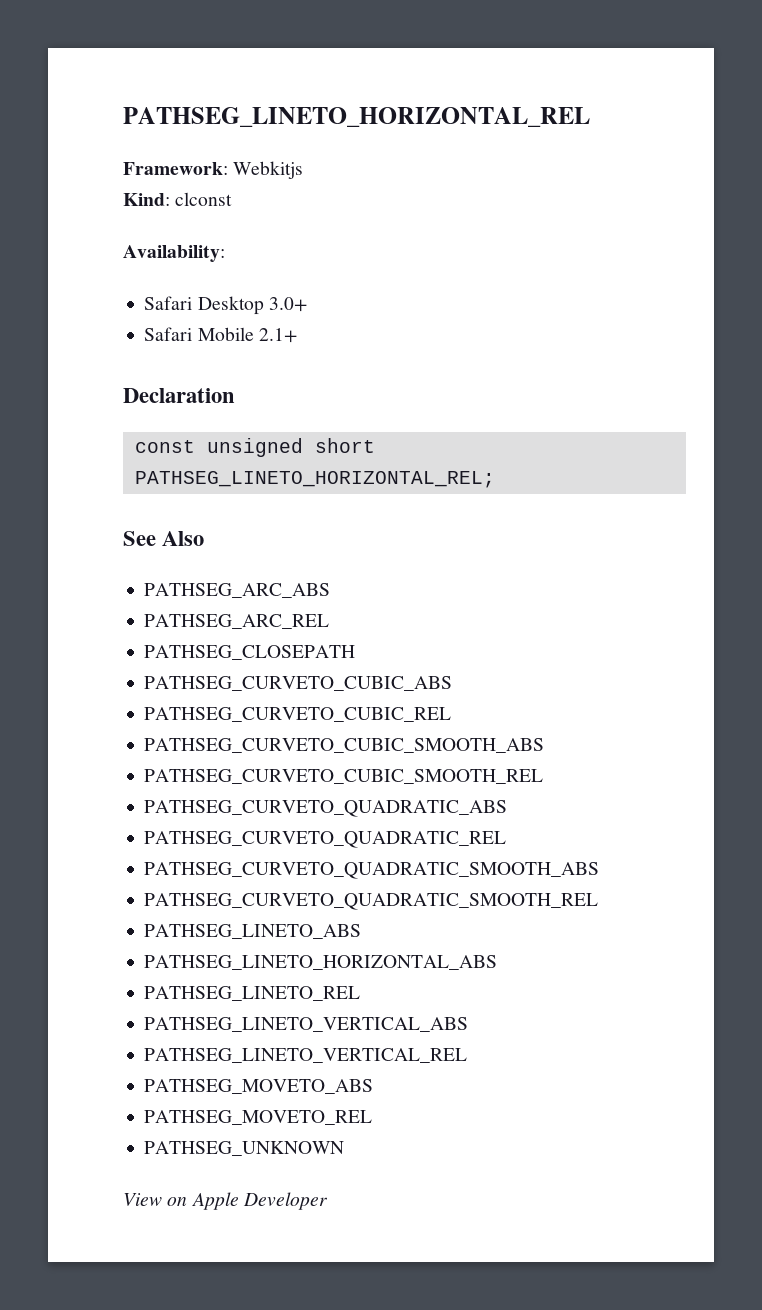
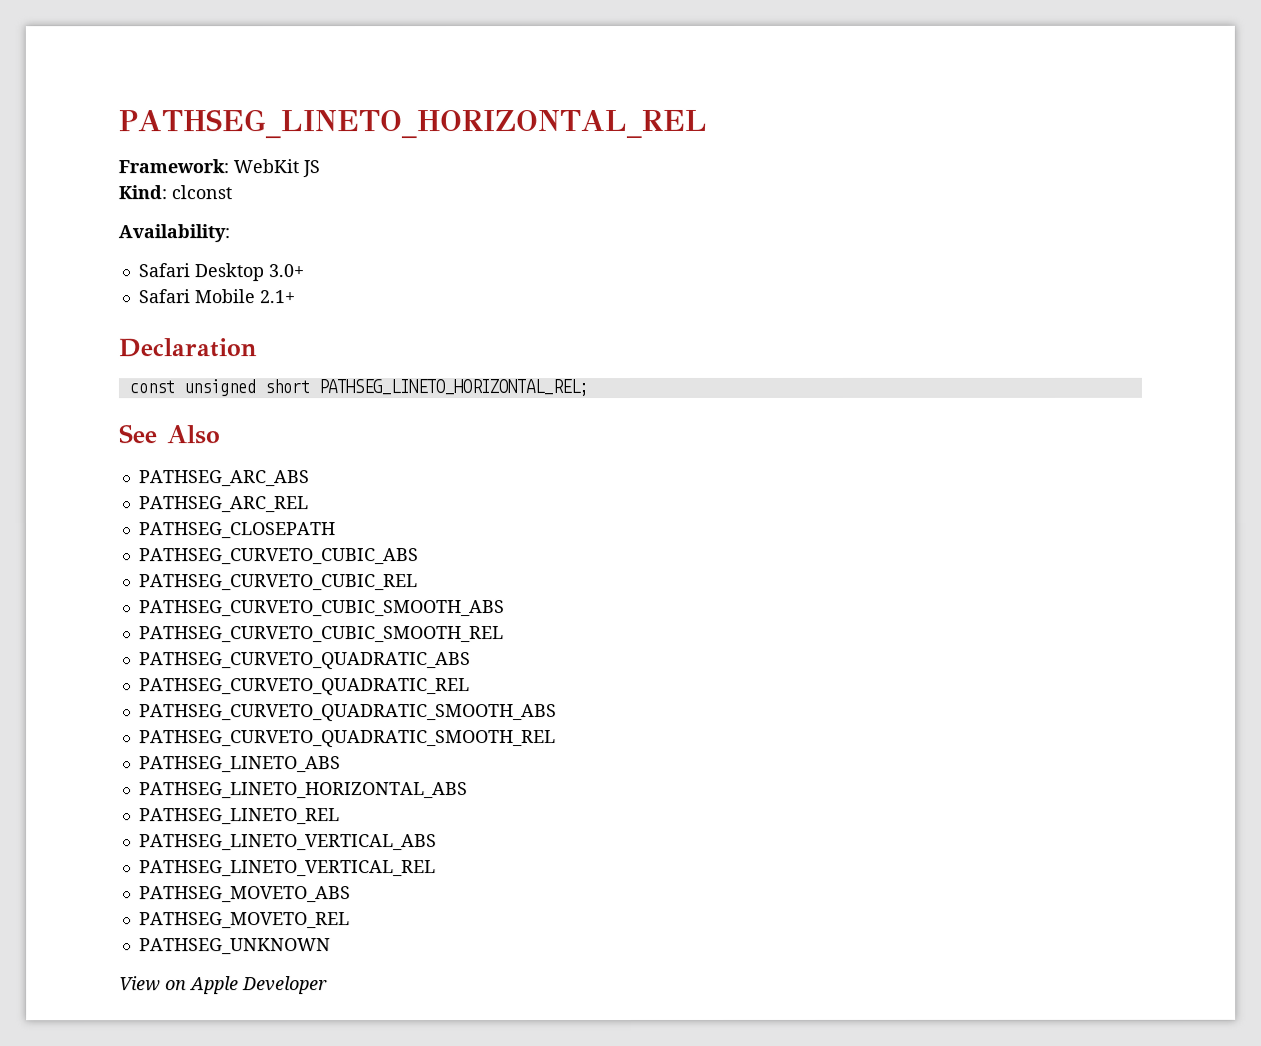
- Framework: Webkitjs
+ Framework: WebKit JS

